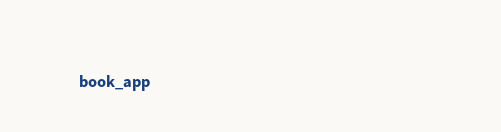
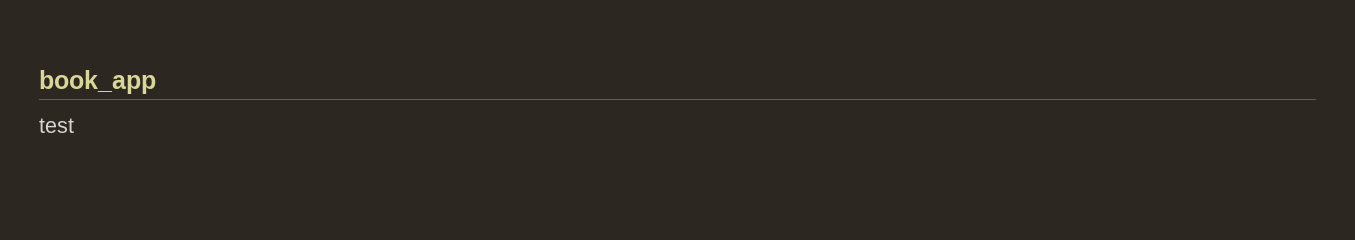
+ test

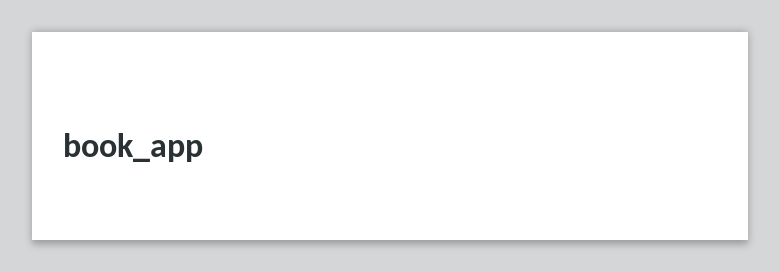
- test

